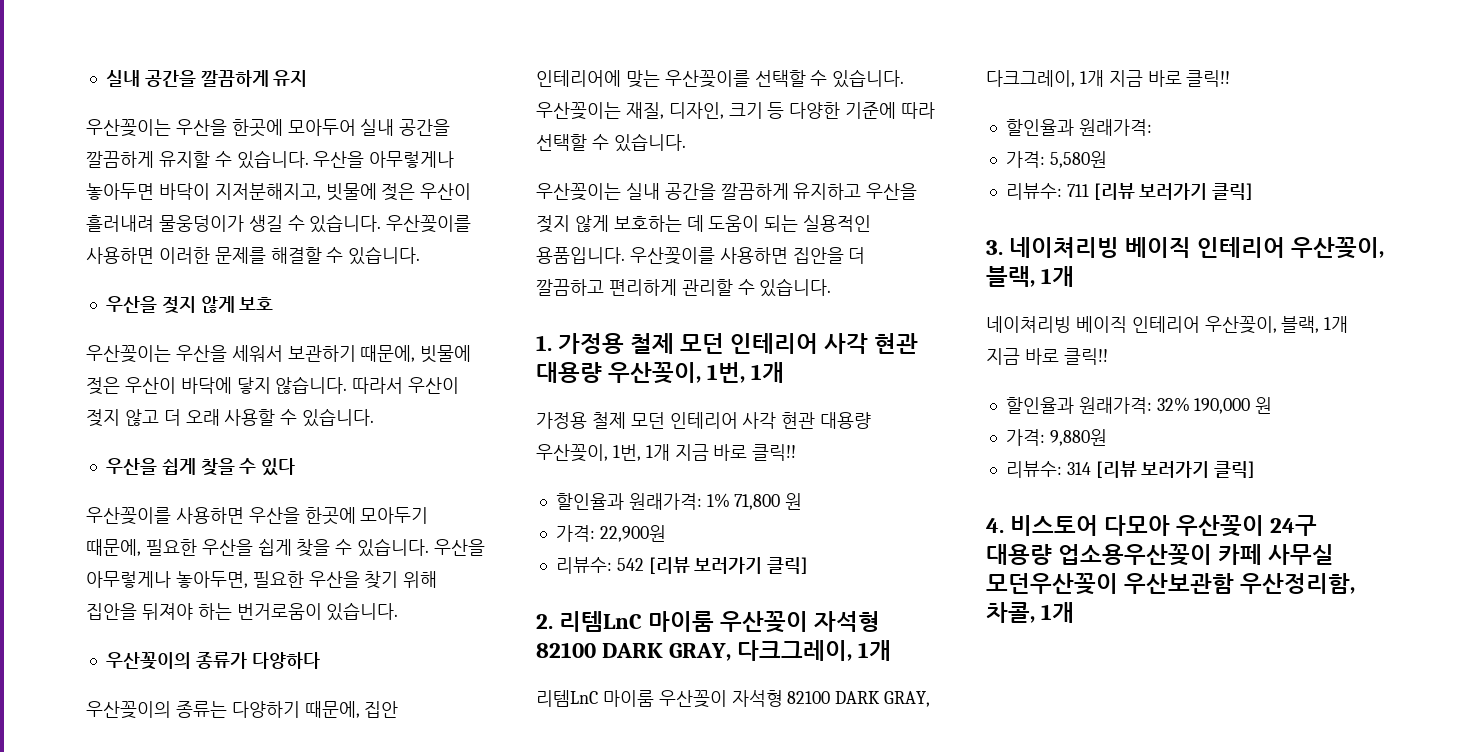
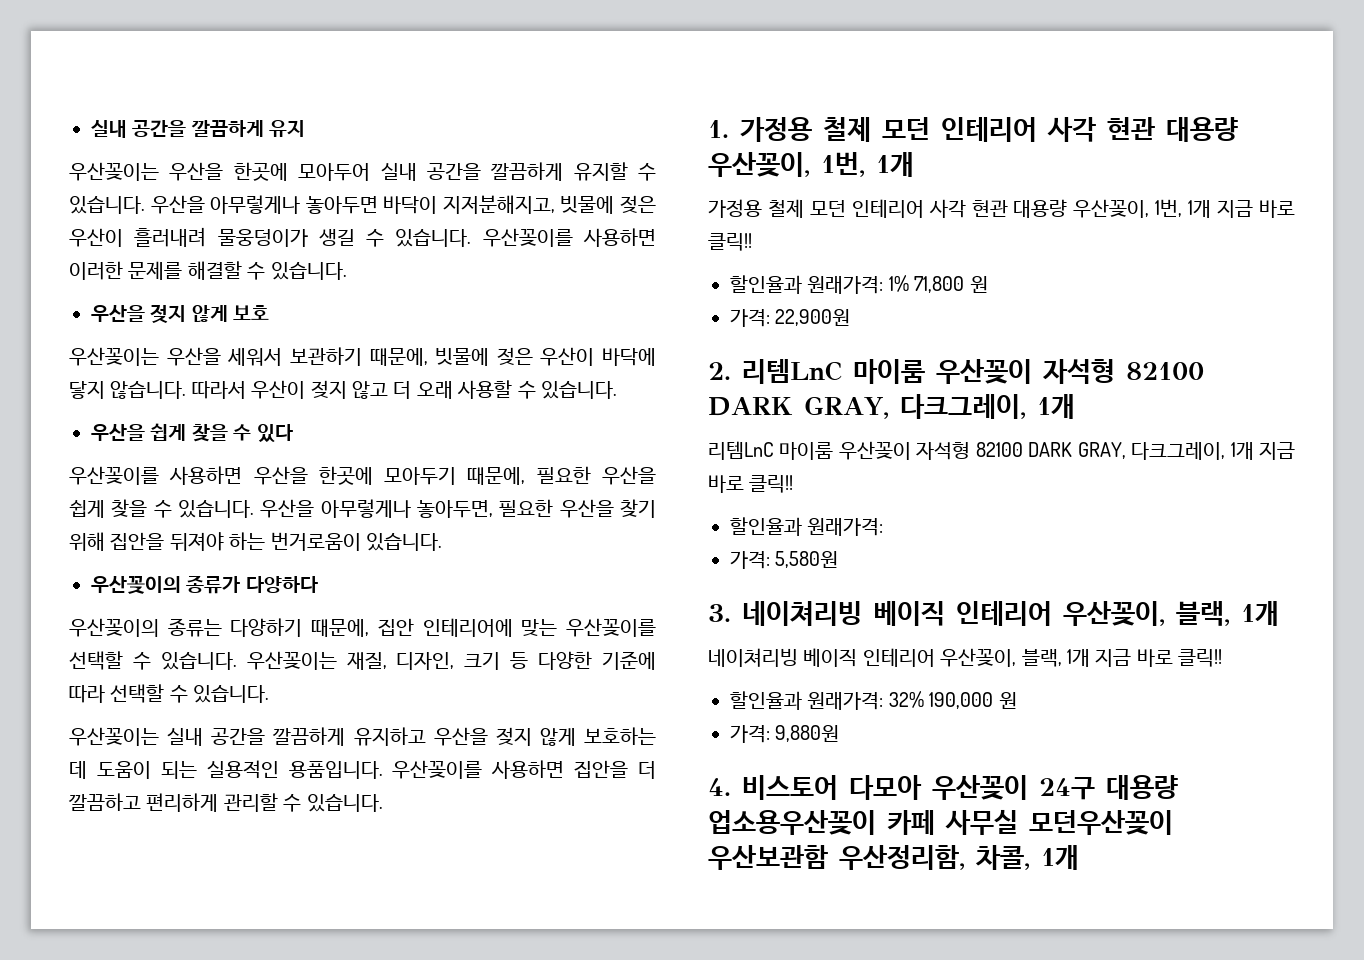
- 리뷰수: 542 [리뷰 보러가기 클릭]
- 리뷰수: 711 [리뷰 보러가기 클릭]
- 리뷰수: 314 [리뷰 보러가기 클릭]

